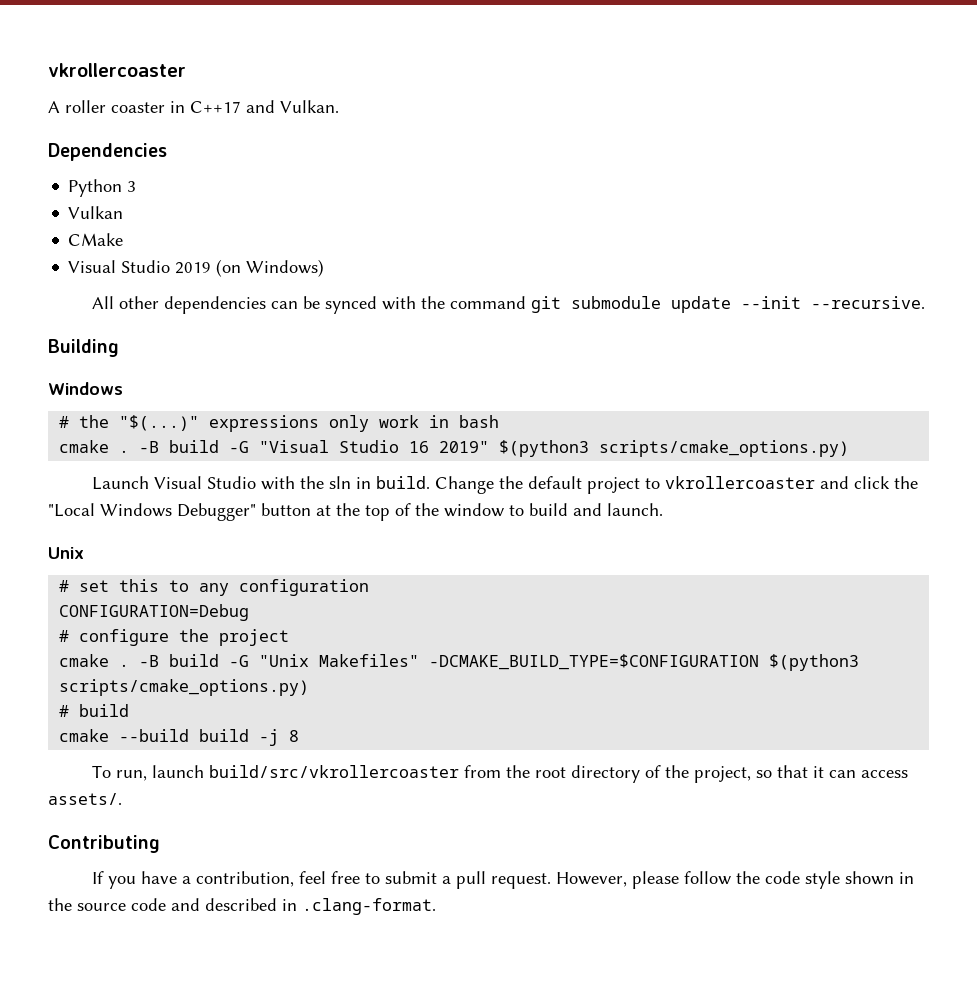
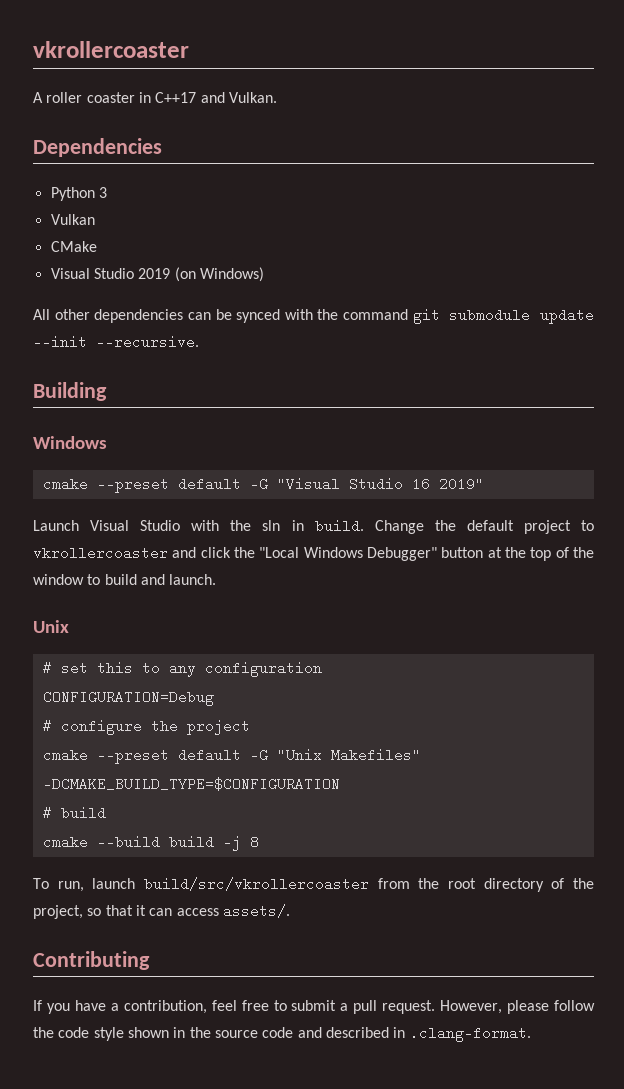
- # the "$(...)" expressions only work in bash
- cmake . -B build -G "Visual Studio 16 2019" $(python3 scripts/cmake_options.py)
+ cmake --preset default -G "Visual Studio 16 2019"
- cmake . -B build -G "Unix Makefiles" -DCMAKE_BUILD_TYPE=$CONFIGURATION $(python3 scripts/cmake_options.py)
+ cmake --preset default -G "Unix Makefiles" -DCMAKE_BUILD_TYPE=$CONFIGURATION

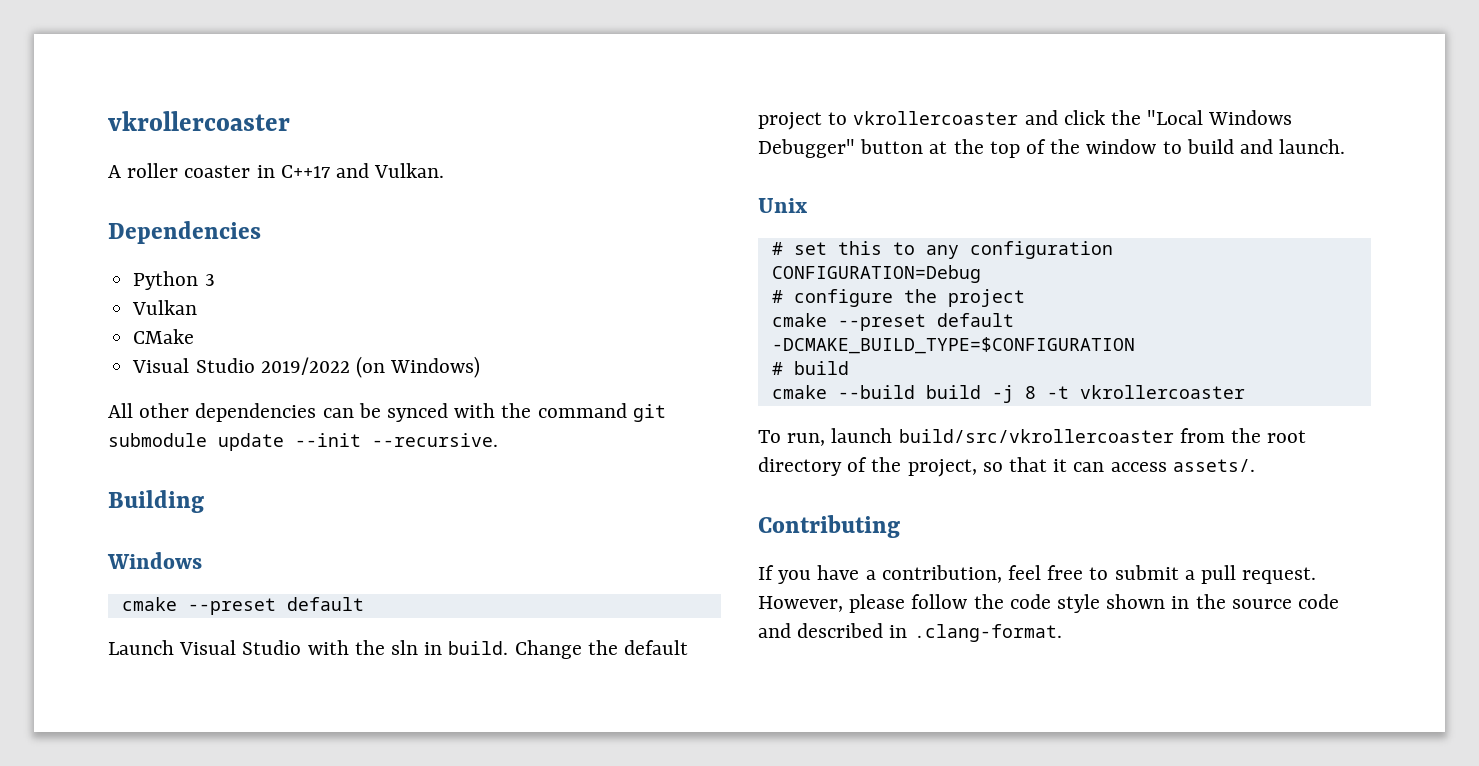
- Visual Studio 2019 (on Windows)
+ Visual Studio 2019/2022 (on Windows)
  Building
  Windows
- cmake --preset default -G "Visual Studio 16 2019"
+ cmake --preset default
- cmake --preset default -G "Unix Makefiles" -DCMAKE_BUILD_TYPE=$CONFIGURATION
+ cmake --preset default -DCMAKE_BUILD_TYPE=$CONFIGURATION
- cmake --build build -j 8
+ cmake --build build -j 8 -t vkrollercoaster

